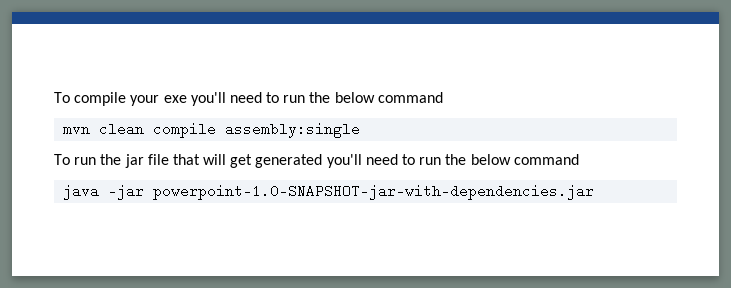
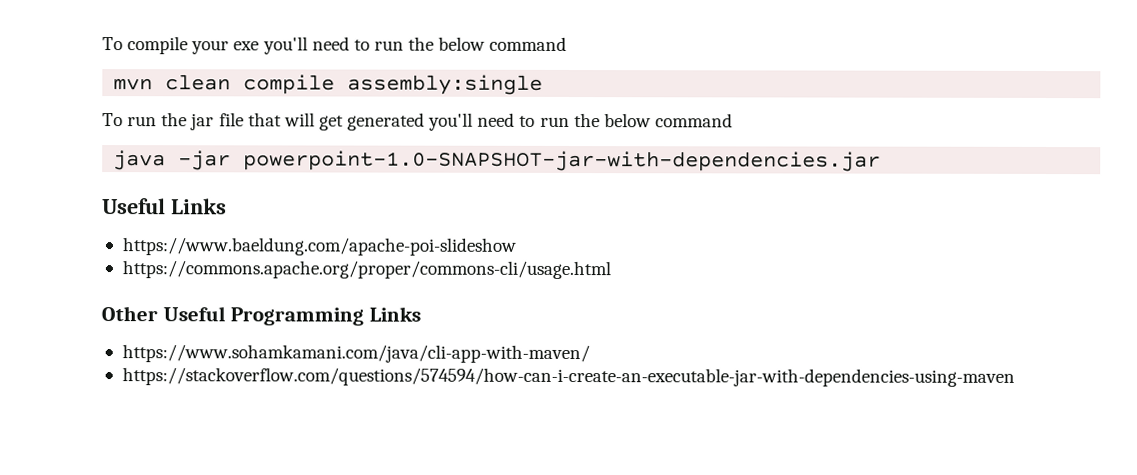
+ Useful Links
+ https://www.baeldung.com/apache-poi-slideshow
+ https://commons.apache.org/proper/commons-cli/usage.html
+ Other Useful Programming Links
+ https://www.sohamkamani.com/java/cli-app-with-maven/
+ https://stackoverflow.com/questions/574594/how-can-i-create-an-executable-jar-with-dependencies-using-maven

